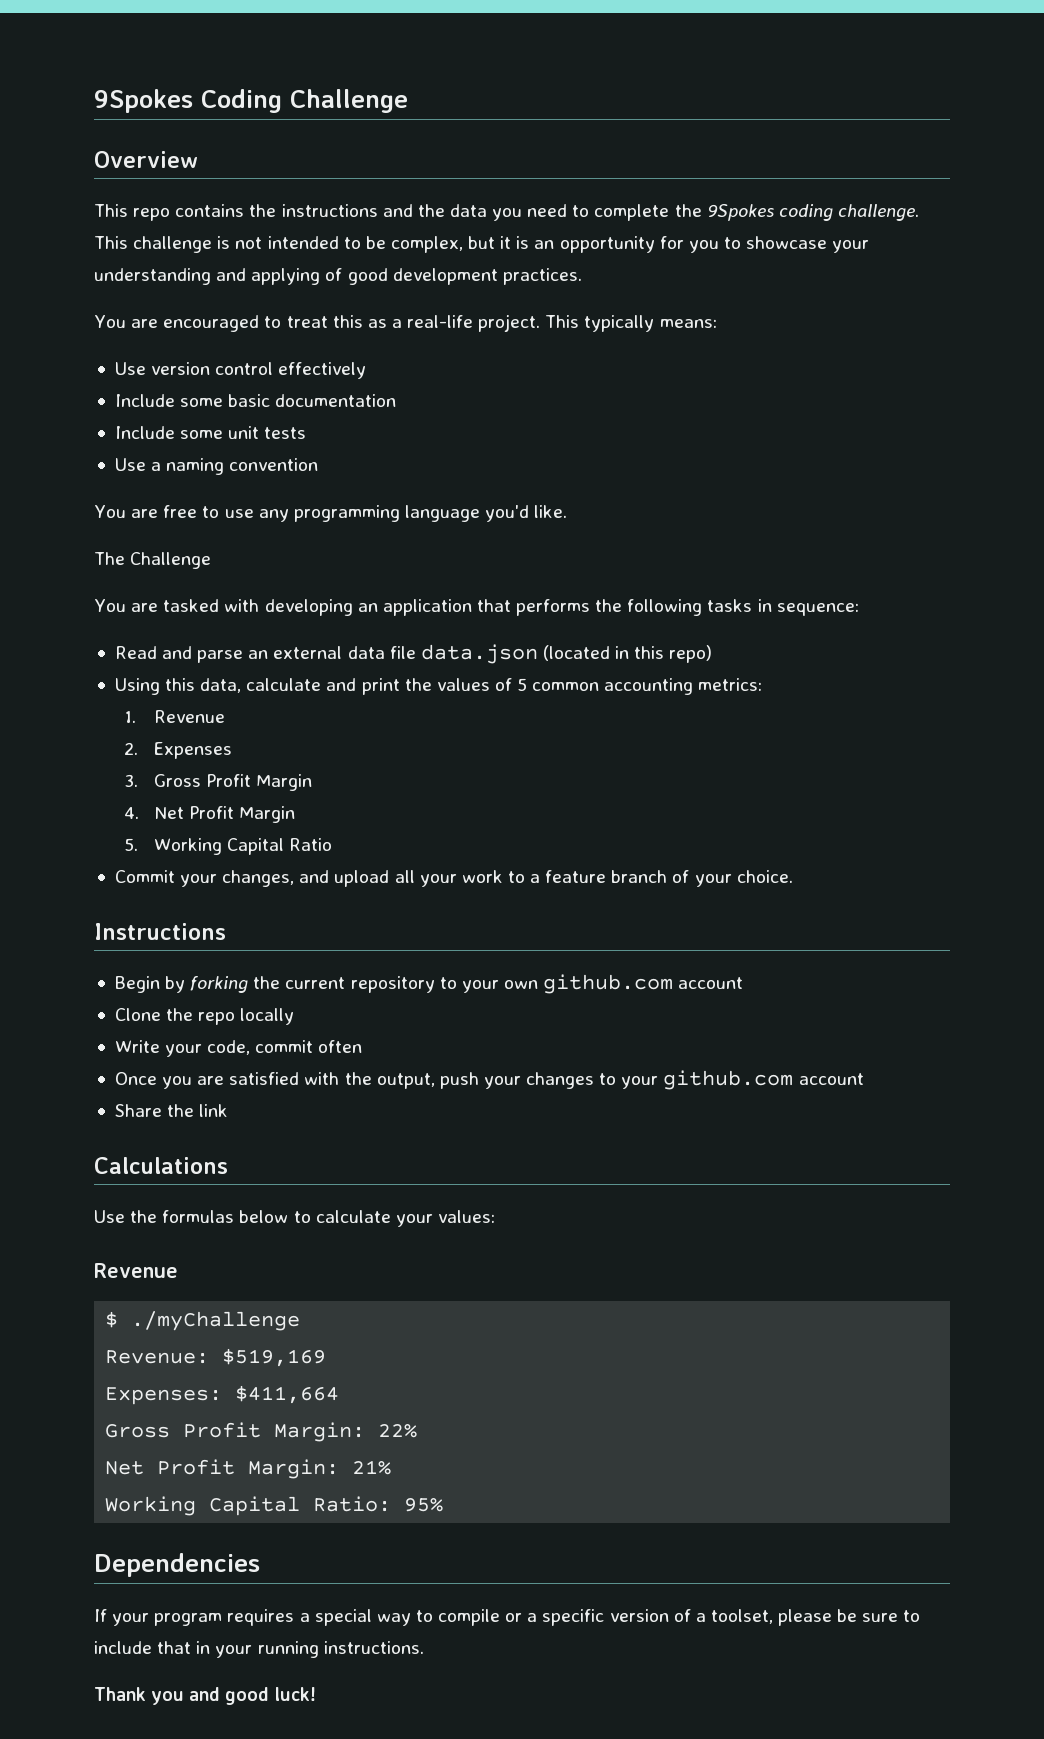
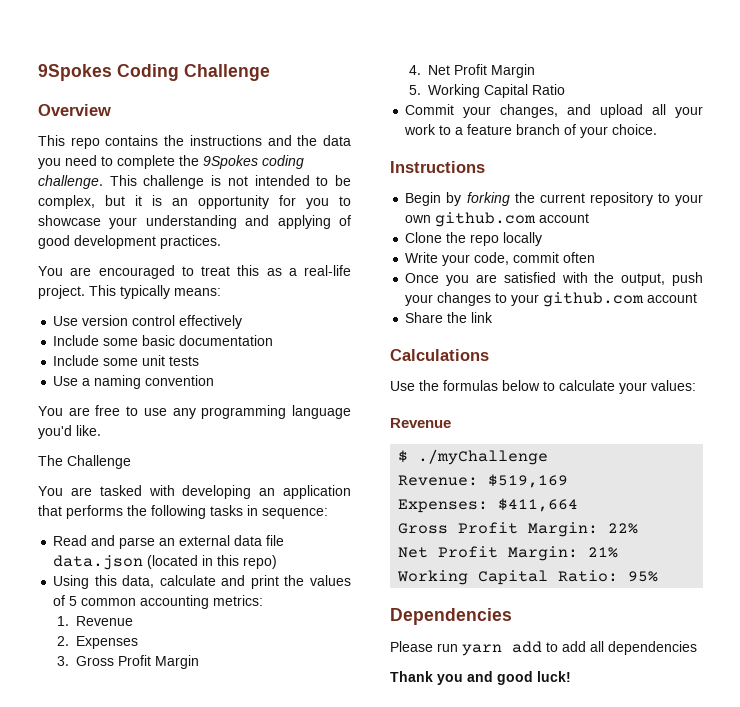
- If your program requires a special way to compile or a specific version of a toolset, please be sure to include that in your running instructions.
+ Please run yarn add to add all dependencies

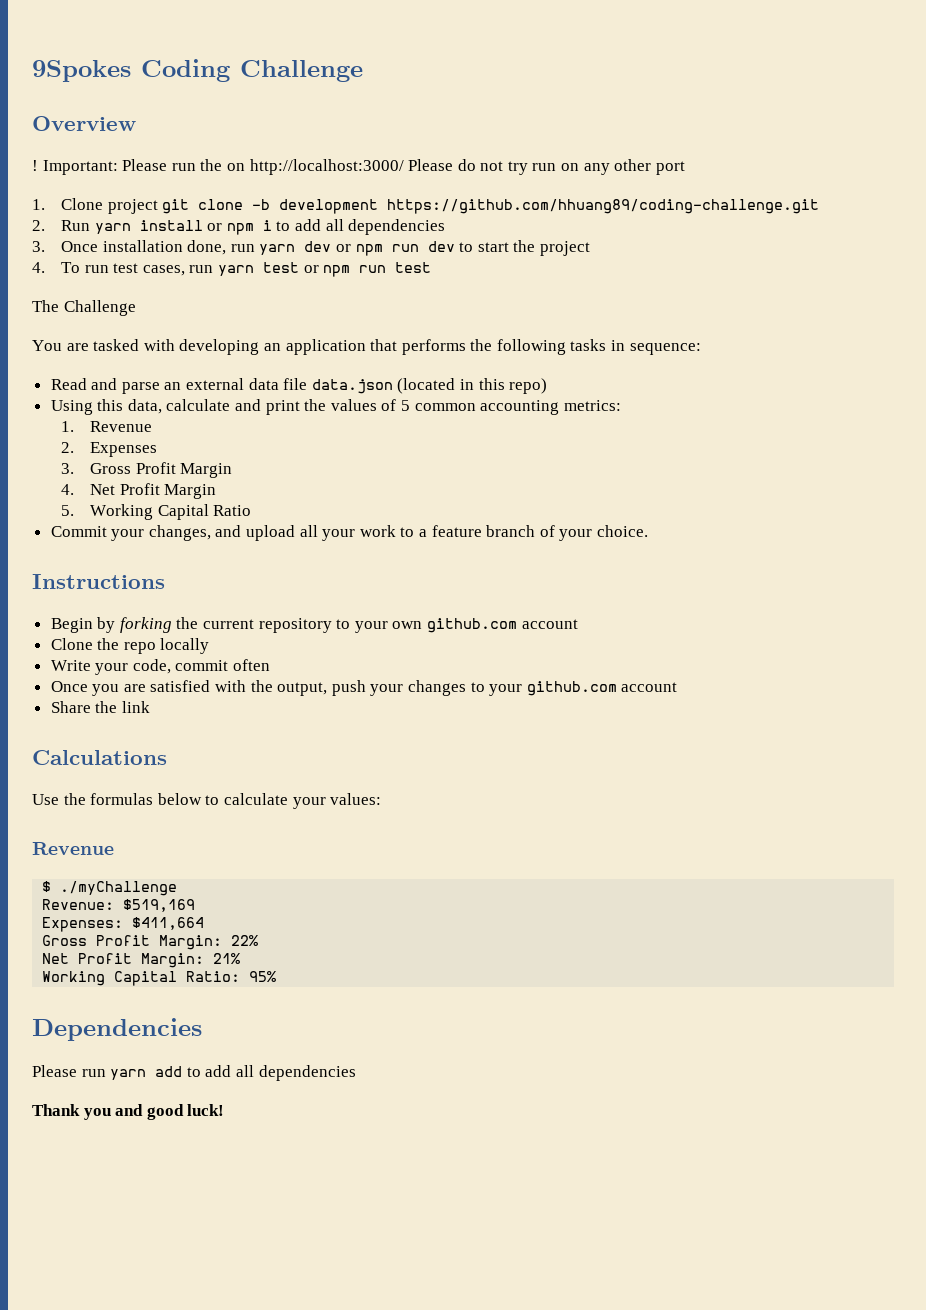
- This repo contains the instructions and the data you need to complete the 9Spokes coding challenge. This challenge is not intended to be complex, but it is an opportunity for you to showcase your understanding and applying of good development practices.
- You are encouraged to treat this as a real-life project. This typically means:
- Use version control effectively
- Include some basic documentation
- Include some unit tests
- Use a naming convention
- You are free to use any programming language you'd like.
+ ! Important: Please run the on http://localhost:3000/ Please do not try run on any other port
+ 1. Clone project git clone -b development https://github.com/hhuang89/coding-challenge.git
+ 2. Run yarn install or npm i to add all dependencies
+ 3. Once installation done, run yarn dev or npm run dev to start the project
+ 4. To run test cases, run yarn test or npm run test

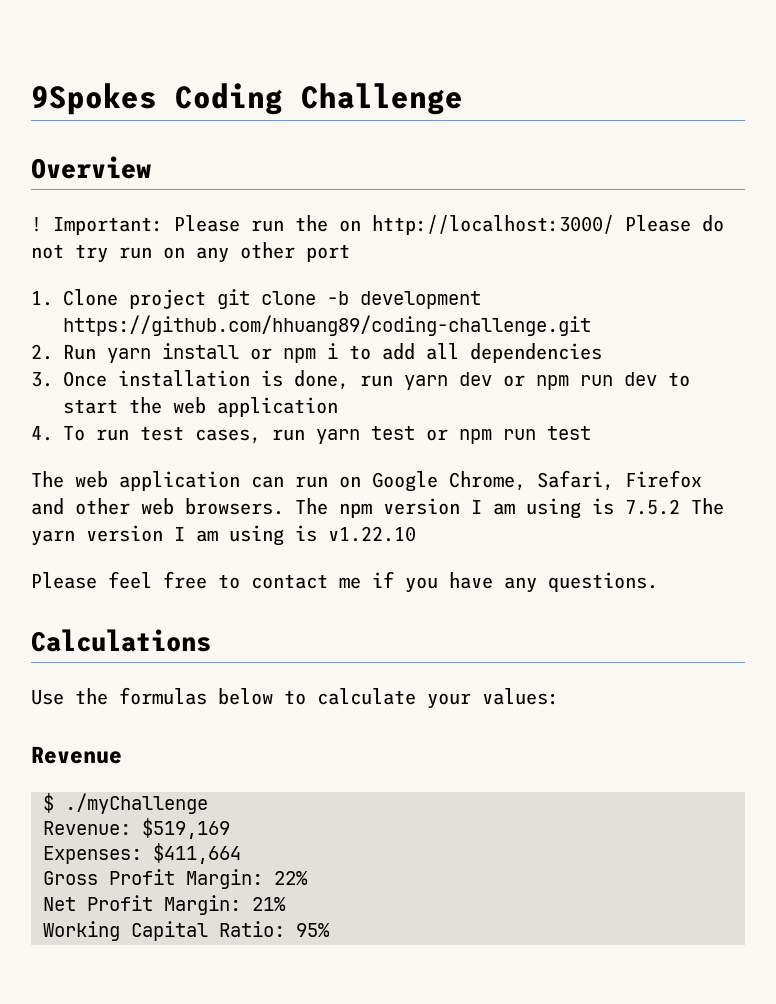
- 3. Once installation done, run yarn dev or npm run dev to start the project
+ 3. Once installation is done, run yarn dev or npm run dev to start the web application
- The Challenge
- You are tasked with developing an application that performs the following tasks in sequence:
- Read and parse an external data file data.json (located in this repo)
- Using this data, calculate and print the values of 5 common accounting metrics:
- 1. Revenue
- 2. Expenses
- 3. Gross Profit Margin
- 4. Net Profit Margin
- 5. Working Capital Ratio
- Commit your changes, and upload all your work to a feature branch of your choice.
- Instructions
- Begin by forking the current repository to your own github.com account
- Clone the repo locally
- Write your code, commit often
- Once you are satisfied with the output, push your changes to your github.com account
- Share the link
+ The web application can run on Google Chrome, Safari, Firefox and other web browsers. The npm version I am using is 7.5.2 The yarn version I am using is v1.22.10
+ Please feel free to contact me if you have any questions.
- Dependencies
- Please run yarn add to add all dependencies
- Thank you and good luck!

